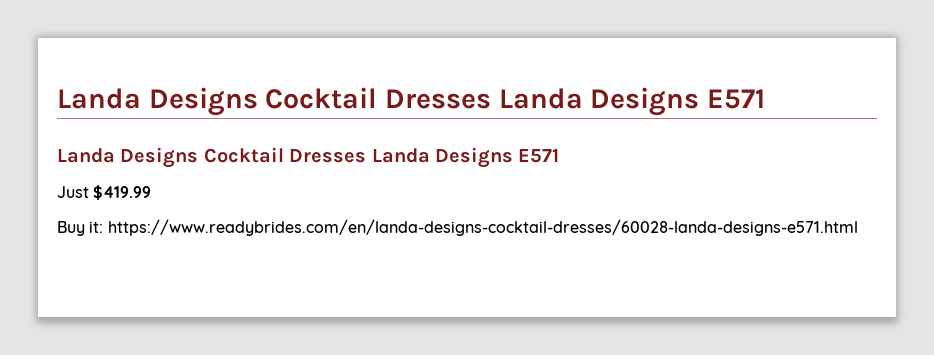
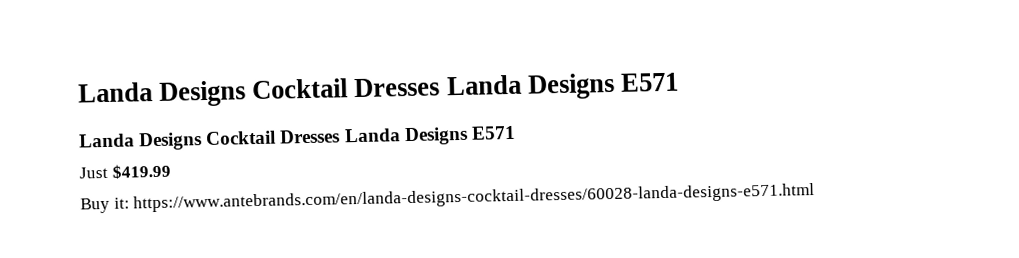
- Buy it: https://www.readybrides.com/en/landa-designs-cocktail-dresses/60028-landa-designs-e571.html
+ Buy it: https://www.antebrands.com/en/landa-designs-cocktail-dresses/60028-landa-designs-e571.html

